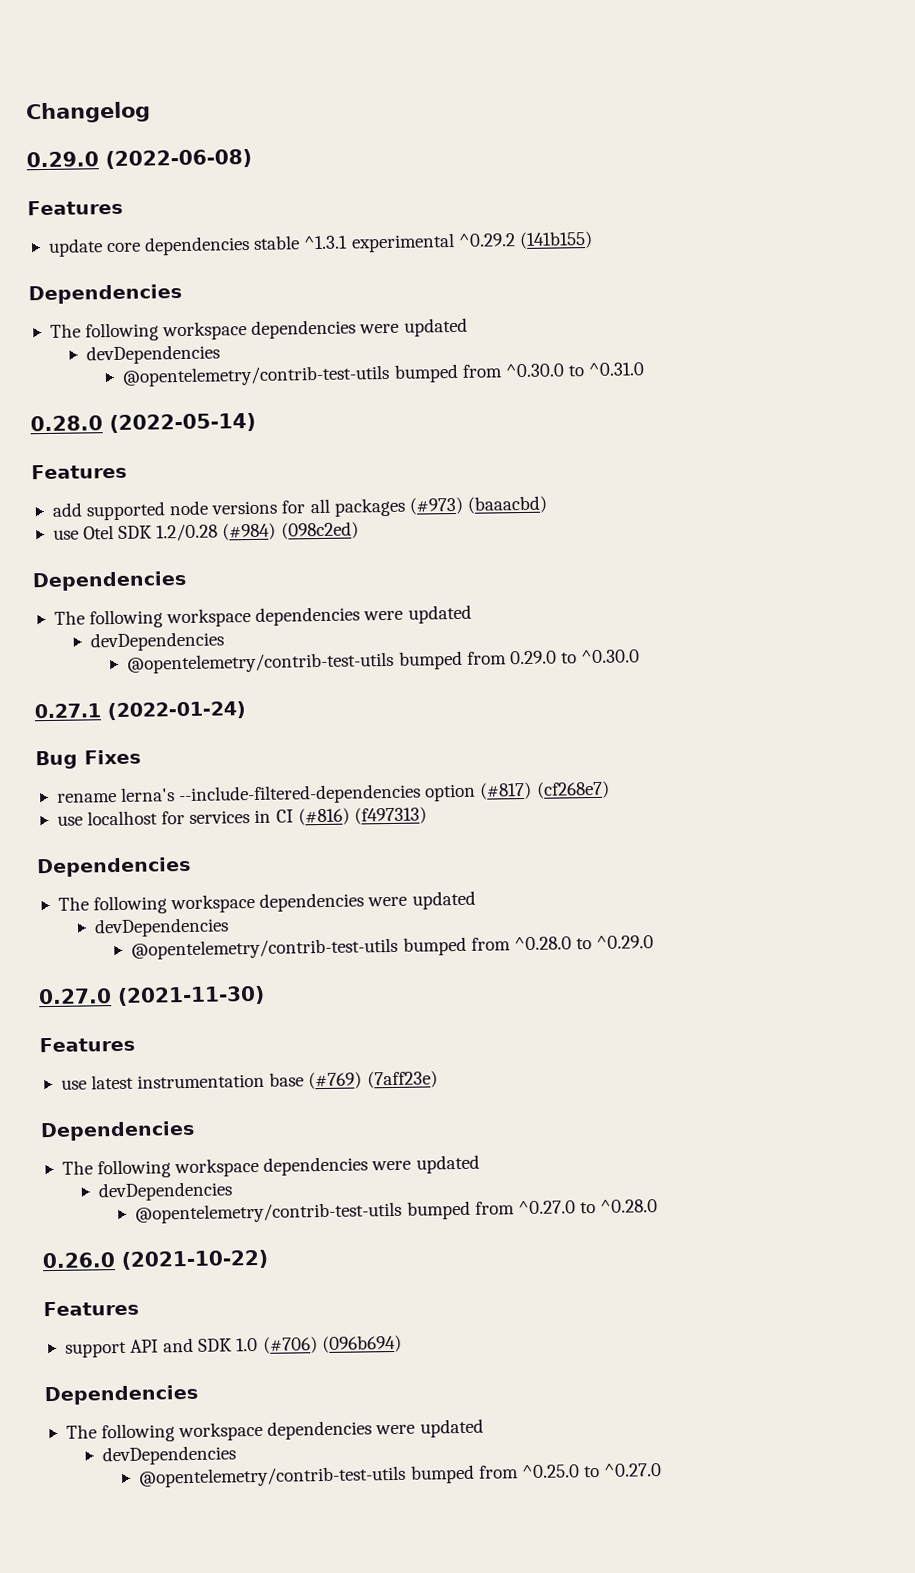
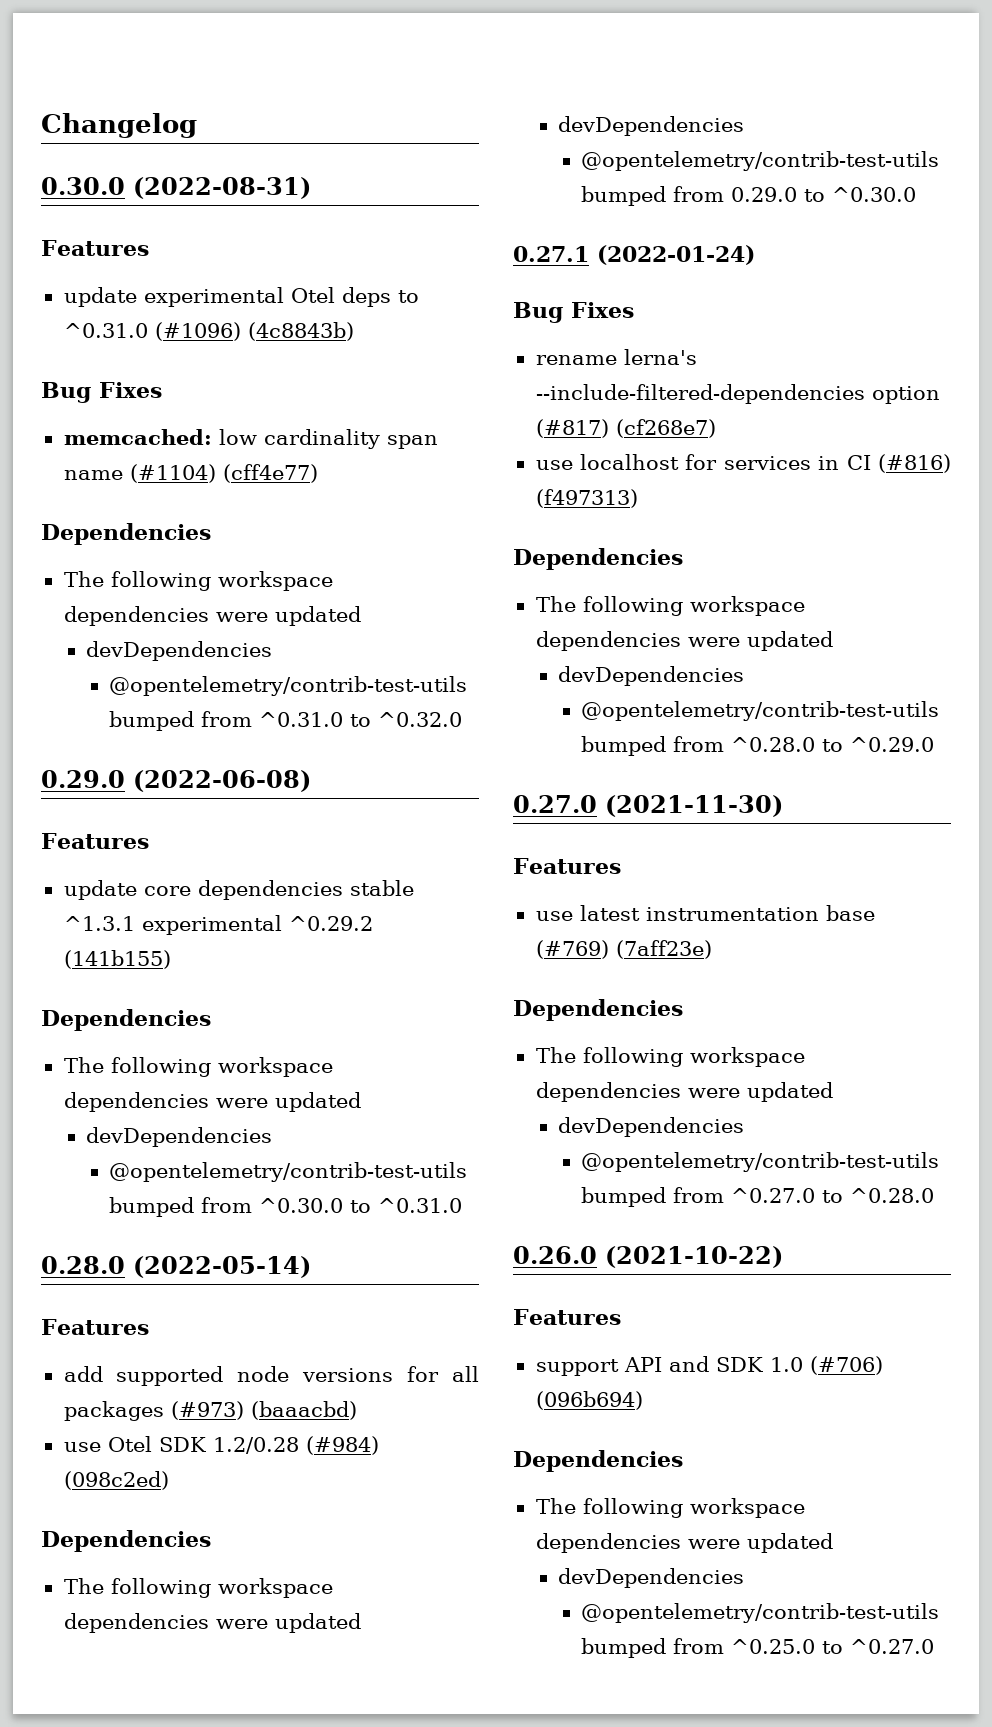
+ 0.30.0 (2022-08-31)
+ Features
+ update experimental Otel deps to ^0.31.0 (#1096) (4c8843b)
+ Bug Fixes
+ memcached: low cardinality span name (#1104) (cff4e77)
+ Dependencies
+ The following workspace dependencies were updated
+ devDependencies
+ @opentelemetry/contrib-test-utils bumped from ^0.31.0 to ^0.32.0

